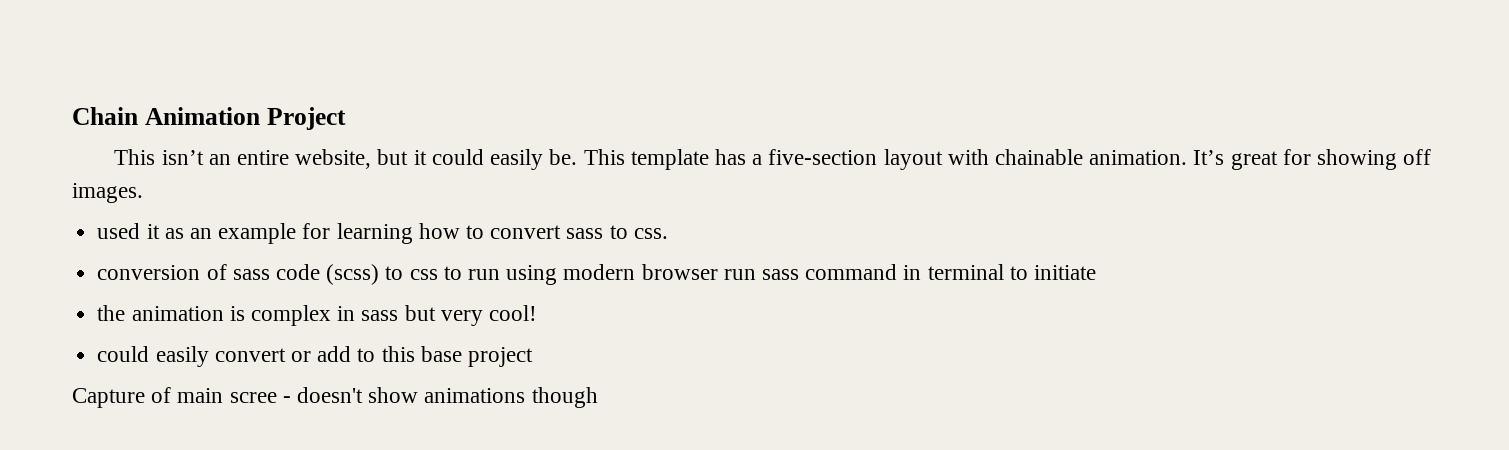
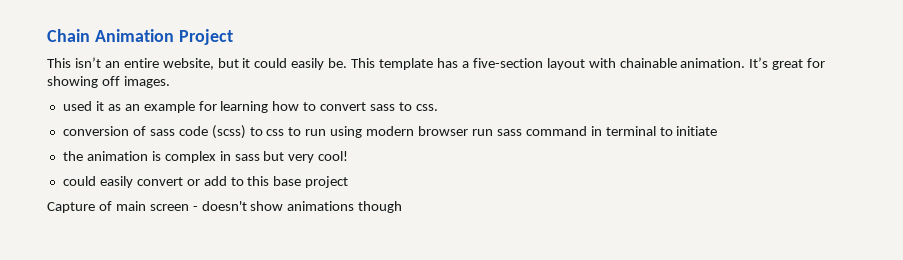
- Capture of main scree - doesn't show animations though
+ Capture of main screen - doesn't show animations though

